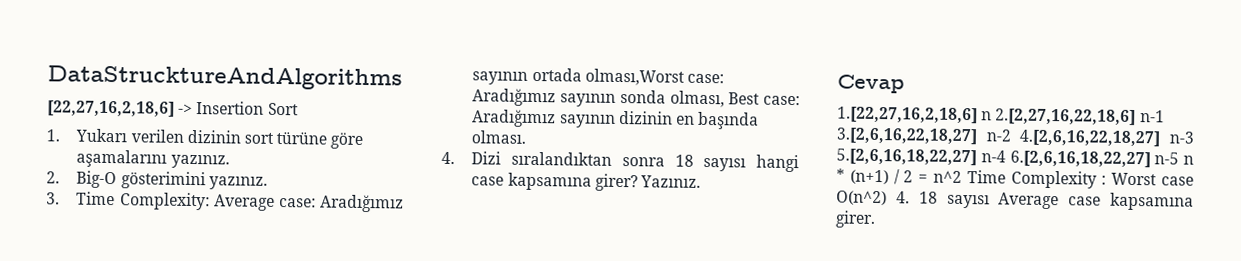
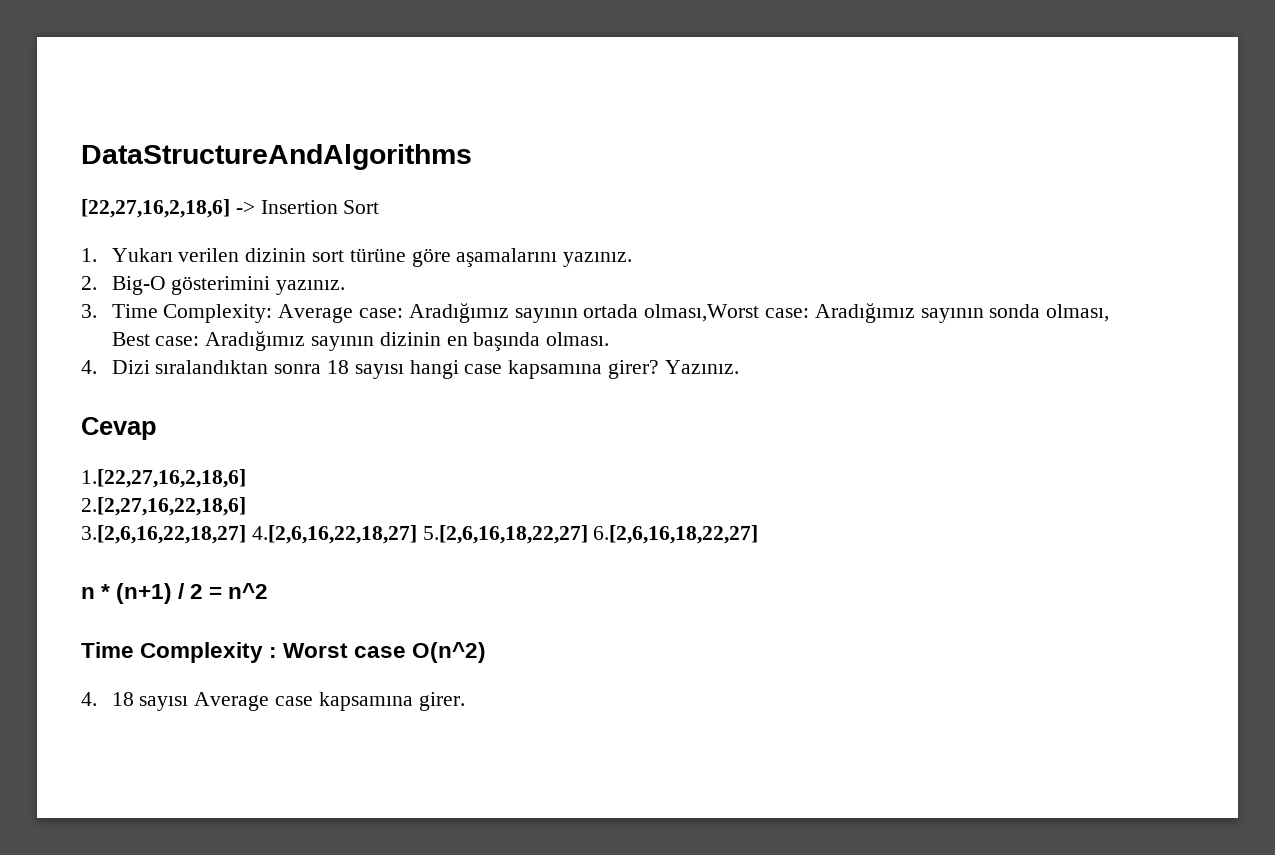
- DataStrucktureAndAlgorithms
+ DataStructureAndAlgorithms
- 1.[22,27,16,2,18,6] n 2.[2,27,16,22,18,6] n-1 3.[2,6,16,22,18,27] n-2 4.[2,6,16,22,18,27] n-3 5.[2,6,16,18,22,27] n-4 6.[2,6,16,18,22,27] n-5 n * (n+1) / 2 = n^2 Time Complexity : Worst case O(n^2) 4. 18 sayısı Average case kapsamına girer.
+ 1.[22,27,16,2,18,6]
+ 2.[2,27,16,22,18,6]
+ 3.[2,6,16,22,18,27] 4.[2,6,16,22,18,27] 5.[2,6,16,18,22,27] 6.[2,6,16,18,22,27]
+ n * (n+1) / 2 = n^2
+ Time Complexity : Worst case O(n^2)
+ 4. 18 sayısı Average case kapsamına girer.

